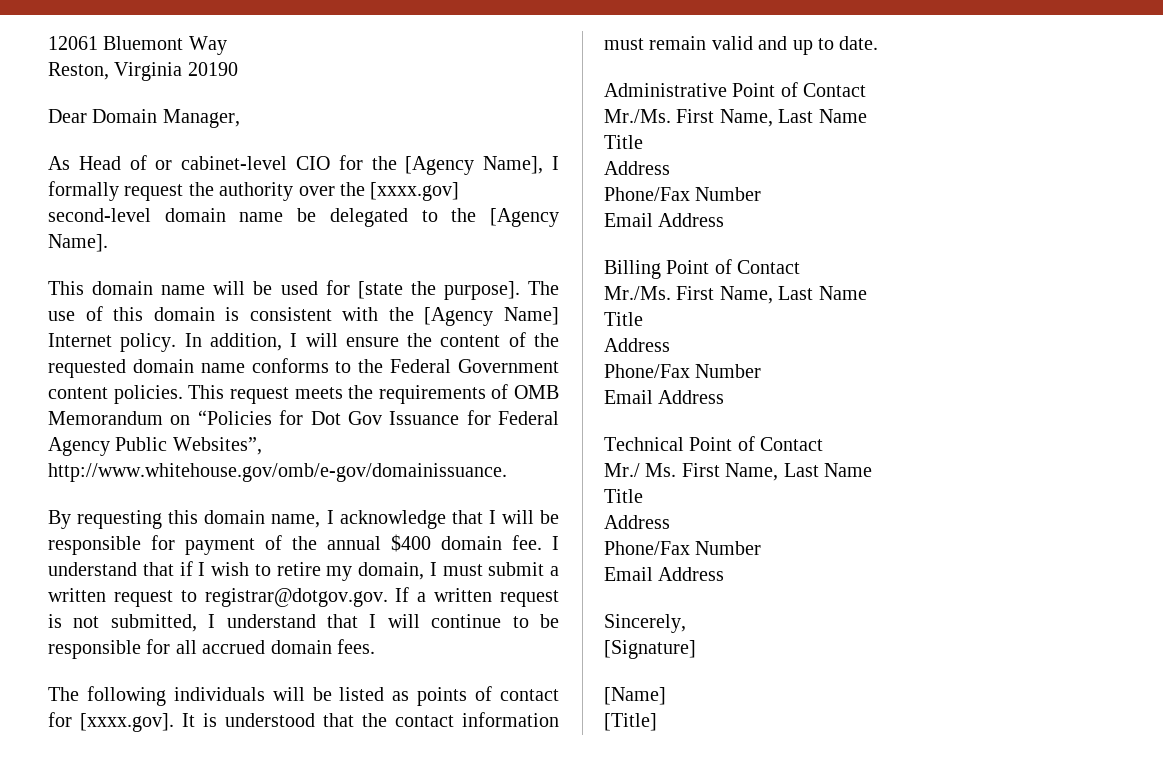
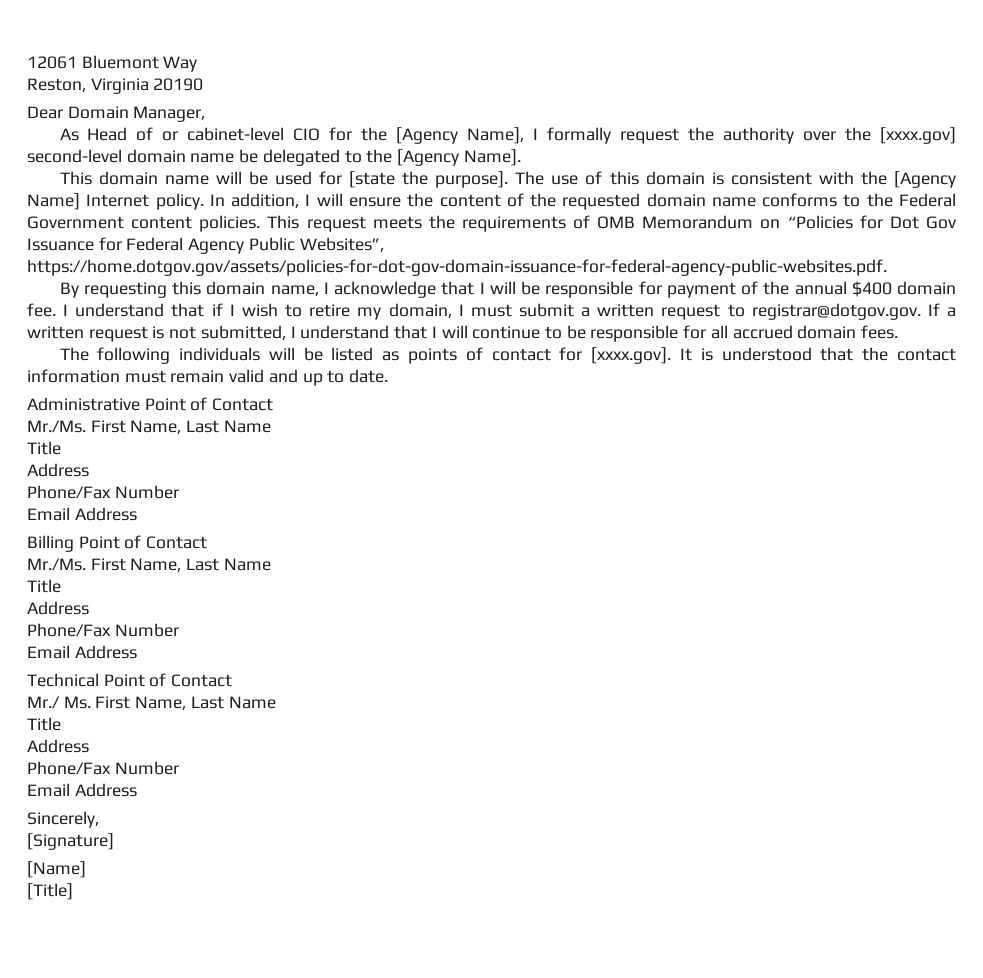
- This request meets the requirements of OMB Memorandum on “Policies for Dot Gov Issuance for Federal Agency Public Websites”, http://www.whitehouse.gov/omb/e-gov/domainissuance.
+ This request meets the requirements of OMB Memorandum on “Policies for Dot Gov Issuance for Federal Agency Public Websites”, https://home.dotgov.gov/assets/policies-for-dot-gov-domain-issuance-for-federal-agency-public-websites.pdf.

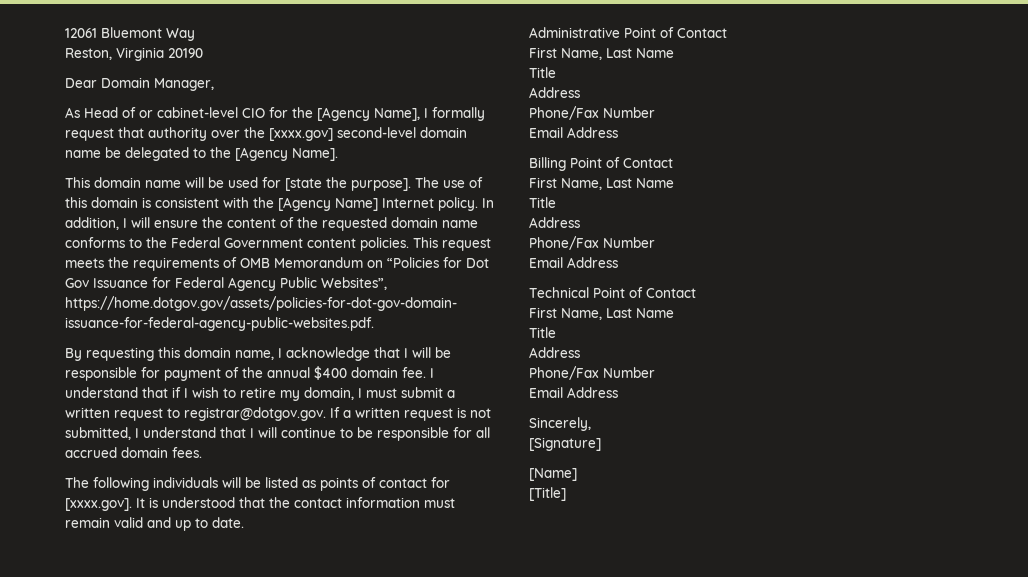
- As Head of or cabinet-level CIO for the [Agency Name], I formally request the authority over the [xxxx.gov] second-level domain name be delegated to the [Agency Name].
+ As Head of or cabinet-level CIO for the [Agency Name], I formally request that authority over the [xxxx.gov] second-level domain name be delegated to the [Agency Name].
  Administrative Point of Contact
- Mr./Ms. First Name, Last Name
+ First Name, Last Name
  Billing Point of Contact
- Mr./Ms. First Name, Last Name
+ First Name, Last Name
  Technical Point of Contact
- Mr./ Ms. First Name, Last Name
+ First Name, Last Name

